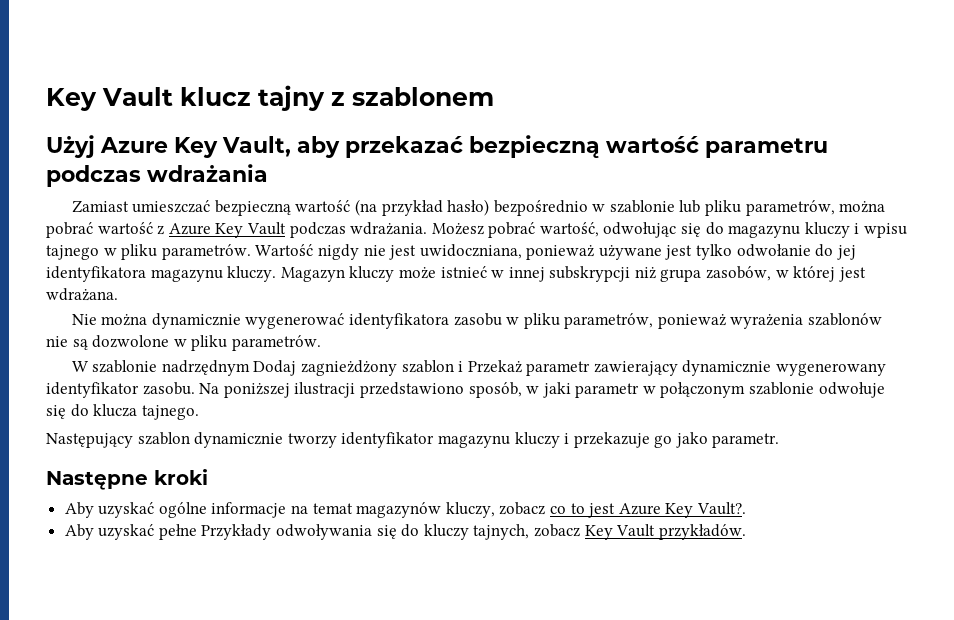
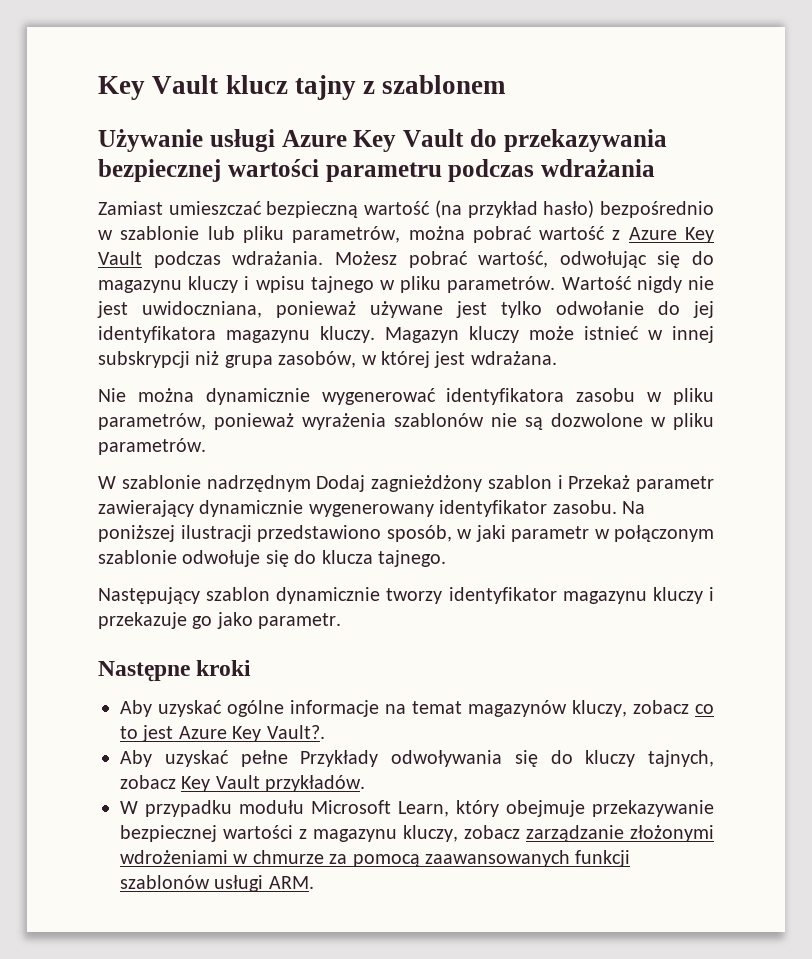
- Użyj Azure Key Vault, aby przekazać bezpieczną wartość parametru podczas wdrażania
+ Używanie usługi Azure Key Vault do przekazywania bezpiecznej wartości parametru podczas wdrażania
+ W przypadku modułu Microsoft Learn, który obejmuje przekazywanie bezpiecznej wartości z magazynu kluczy, zobacz zarządzanie złożonymi wdrożeniami w chmurze za pomocą zaawansowanych funkcji szablonów usługi ARM.

